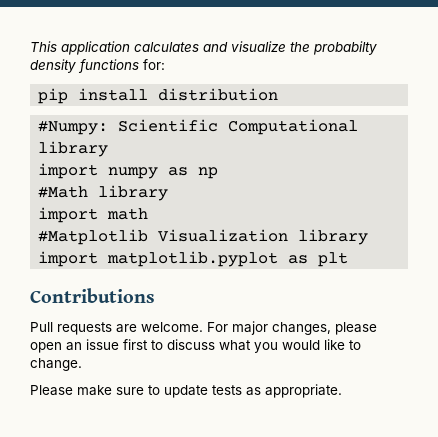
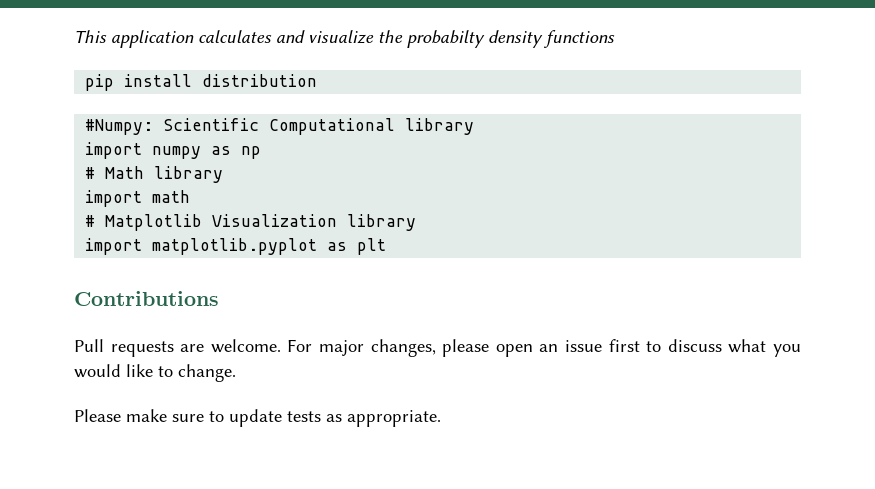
- This application calculates and visualize the probabilty density functions for:
+ This application calculates and visualize the probabilty density functions
- #Math library
+ # Math library
- #Matplotlib Visualization library
+ # Matplotlib Visualization library

